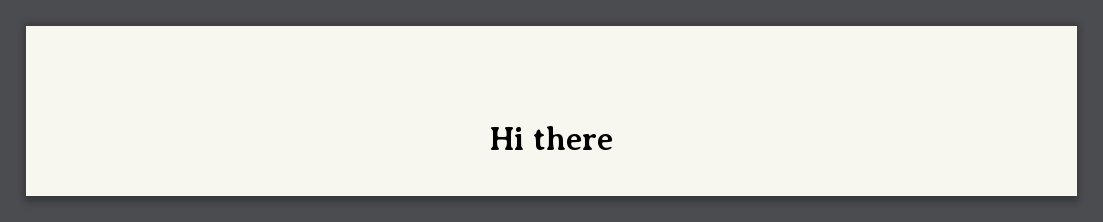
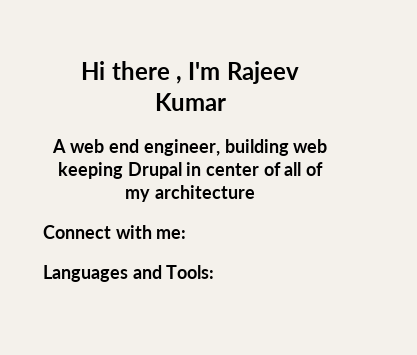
- Hi there
+ Hi there , I'm Rajeev Kumar
+ A web end engineer, building web keeping Drupal in center of all of my architecture
+ Connect with me:
+ Languages and Tools:

